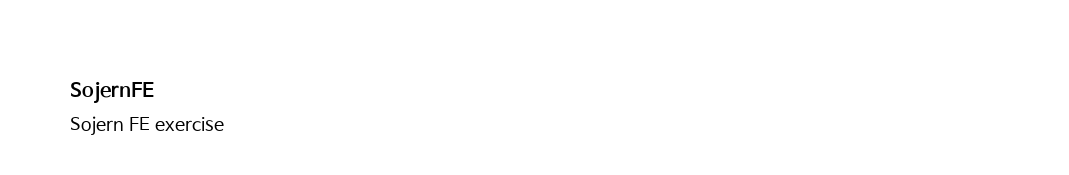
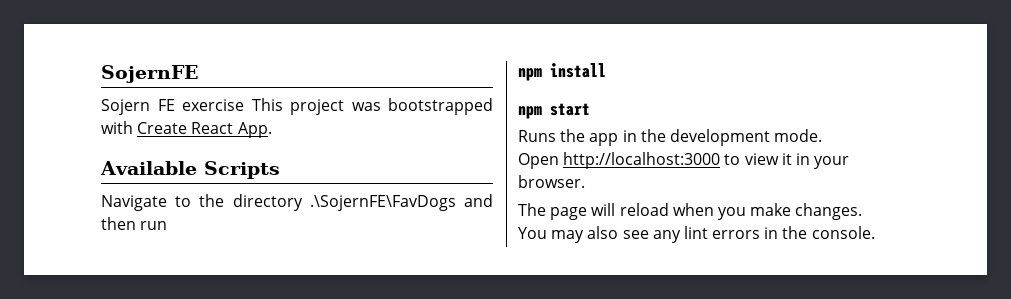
- Sojern FE exercise
+ Sojern FE exercise This project was bootstrapped with Create React App.
+ Available Scripts
+ Navigate to the directory .\SojernFE\FavDogs and then run
+ npm install
+ npm start
+ Runs the app in the development mode.
+ Open http://localhost:3000 to view it in your browser.
+ The page will reload when you make changes.
+ You may also see any lint errors in the console.

